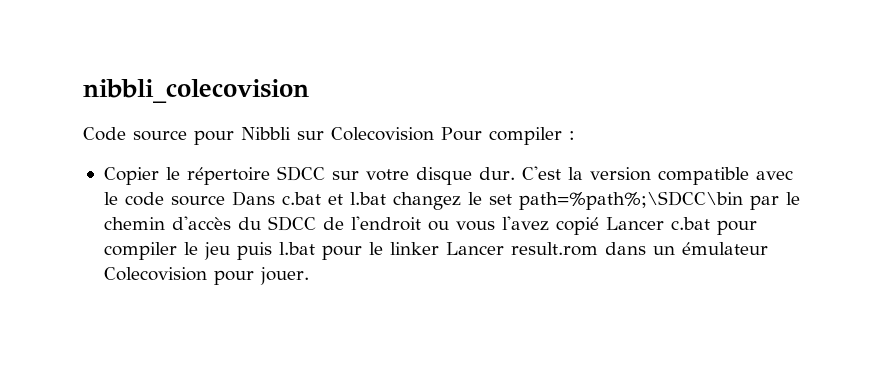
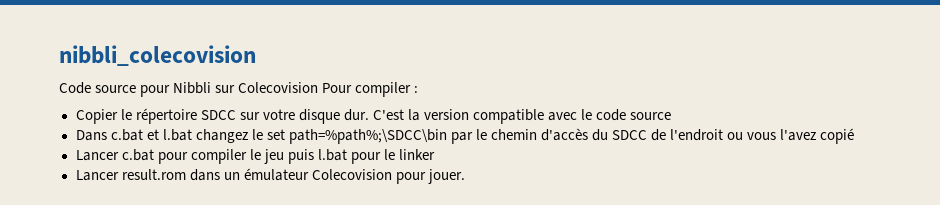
- C'est la version compatible avec le code source Dans c.bat et l.bat changez le set path=%path%;\SDCC\bin par le chemin d'accès du SDCC de l'endroit ou vous l'avez copié Lancer c.bat pour compiler le jeu puis l.bat pour le linker Lancer result.rom dans un émulateur Colecovision pour jouer.
+ C'est la version compatible avec le code source
+ Dans c.bat et l.bat changez le set path=%path%;\SDCC\bin par le chemin d'accès du SDCC de l'endroit ou vous l'avez copié
+ Lancer c.bat pour compiler le jeu puis l.bat pour le linker
+ Lancer result.rom dans un émulateur Colecovision pour jouer.

